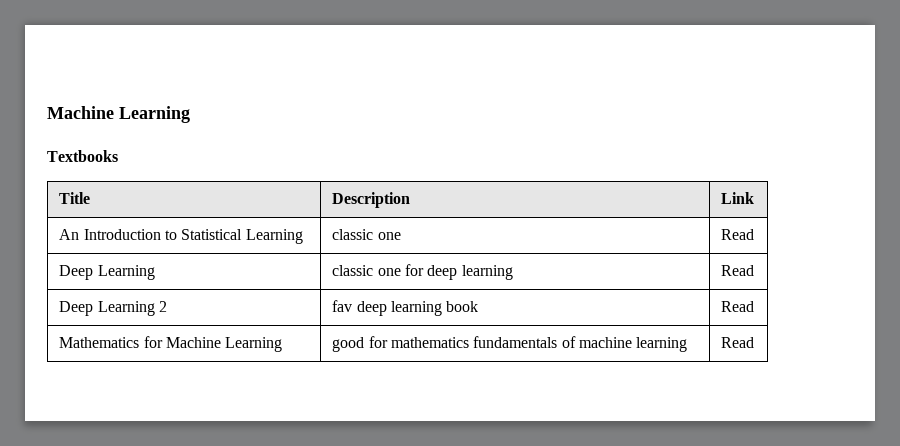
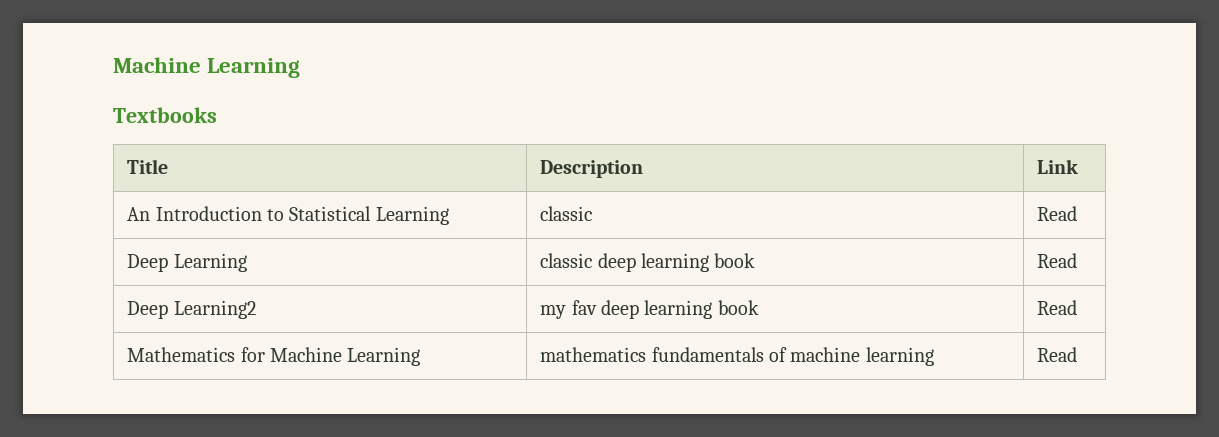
- An Introduction to Statistical Learning | classic one | Read
+ An Introduction to Statistical Learning | classic | Read
- Deep Learning | classic one for deep learning | Read
- Deep Learning 2 | fav deep learning book | Read
+ Deep Learning | classic deep learning book | Read
+ Deep Learning2 | my fav deep learning book | Read
- Mathematics for Machine Learning | good for mathematics fundamentals of machine learning | Read
+ Mathematics for Machine Learning | mathematics fundamentals of machine learning | Read

